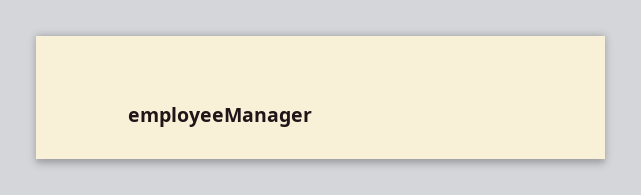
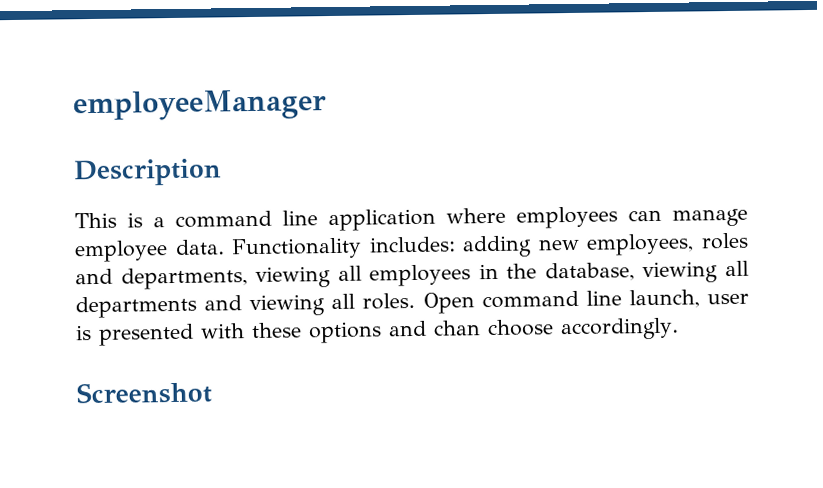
+ Description
+ This is a command line application where employees can manage employee data. Functionality includes: adding new employees, roles and departments, viewing all employees in the database, viewing all departments and viewing all roles. Open command line launch, user is presented with these options and chan choose accordingly.
+ Screenshot

